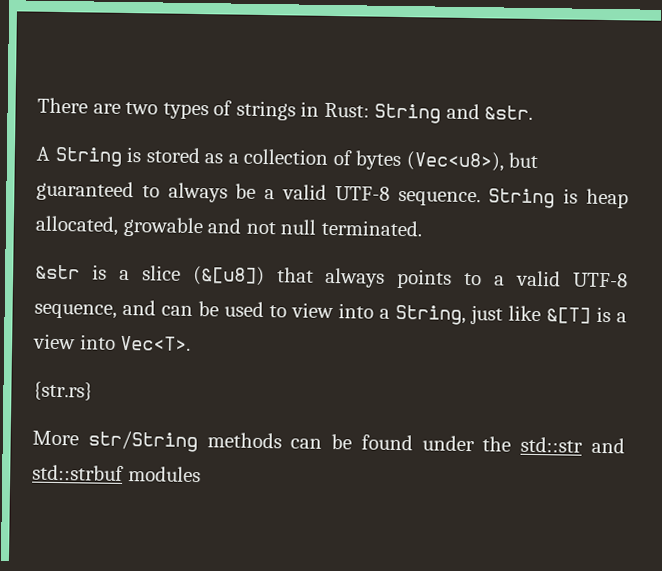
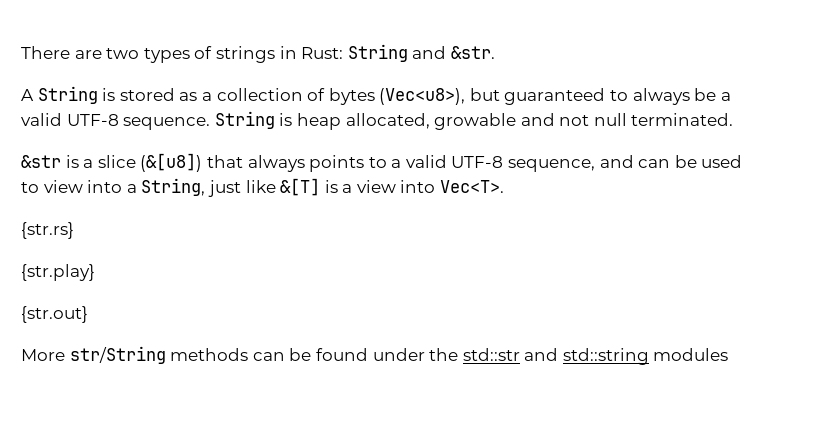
+ {str.play}
+ {str.out}
- More str/String methods can be found under the std::str and std::strbuf modules
+ More str/String methods can be found under the std::str and std::string modules

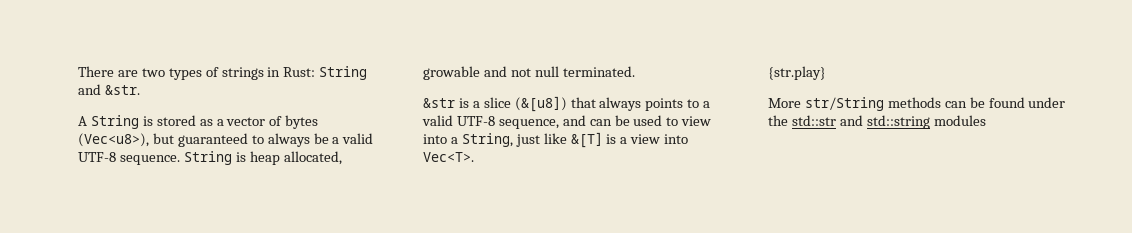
- A String is stored as a collection of bytes (Vec<u8>), but guaranteed to always be a valid UTF-8 sequence.
+ A String is stored as a vector of bytes (Vec<u8>), but guaranteed to always be a valid UTF-8 sequence.
- {str.rs}
- {str.out}

